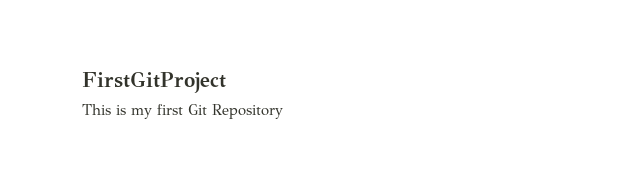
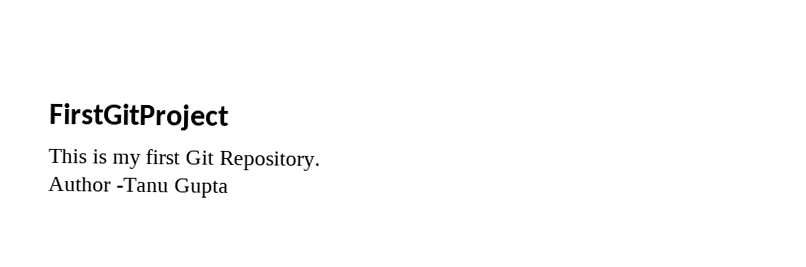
- This is my first Git Repository
+ This is my first Git Repository.
+ Author -Tanu Gupta

